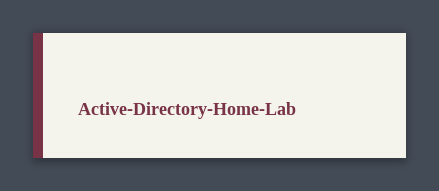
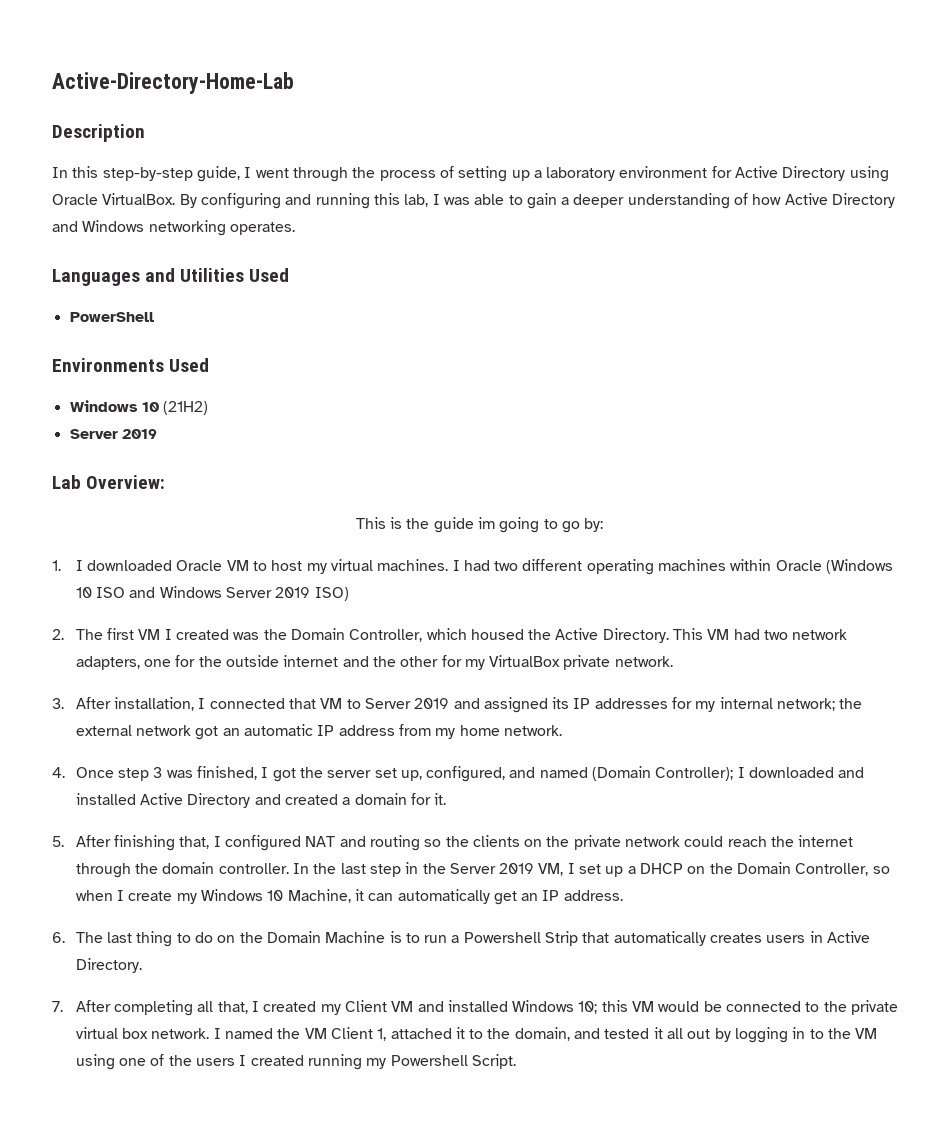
+ Description
+ In this step-by-step guide, I went through the process of setting up a laboratory environment for Active Directory using Oracle VirtualBox. By configuring and running this lab, I was able to gain a deeper understanding of how Active Directory and Windows networking operates.
+ Languages and Utilities Used
+ PowerShell
+ Environments Used
+ Windows 10 (21H2)
+ Server 2019
+ Lab Overview:
+ This is the guide im going to go by:
+ 1. I downloaded Oracle VM to host my virtual machines. I had two different operating machines within Oracle (Windows 10 ISO and Windows Server 2019 ISO)
+ 2. The first VM I created was the Domain Controller, which housed the Active Directory. This VM had two network adapters, one for the outside internet and the other for my VirtualBox private network.
+ 3. After installation, I connected that VM to Server 2019 and assigned its IP addresses for my internal network; the external network got an automatic IP address from my home network.
+ 4. Once step 3 was finished, I got the server set up, configured, and named (Domain Controller); I downloaded and installed Active Directory and created a domain for it.
+ 5. After finishing that, I configured NAT and routing so the clients on the private network could reach the internet through the domain controller. In the last step in the Server 2019 VM, I set up a DHCP on the Domain Controller, so when I create my Windows 10 Machine, it can automatically get an IP address.
+ 6. The last thing to do on the Domain Machine is to run a Powershell Strip that automatically creates users in Active Directory.
+ 7. After completing all that, I created my Client VM and installed Windows 10; this VM would be connected to the private virtual box network. I named the VM Client 1, attached it to the domain, and tested it all out by logging in to the VM using one of the users I created running my Powershell Script.

